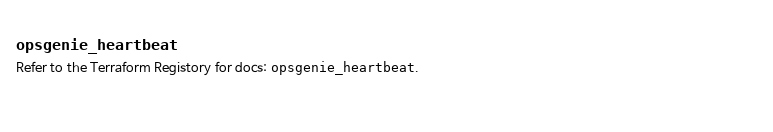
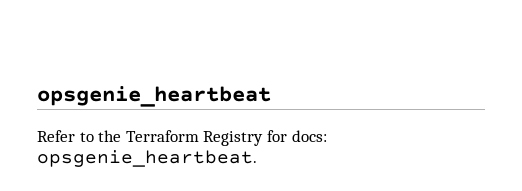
- Refer to the Terraform Registory for docs: opsgenie_heartbeat.
+ Refer to the Terraform Registry for docs: opsgenie_heartbeat.

